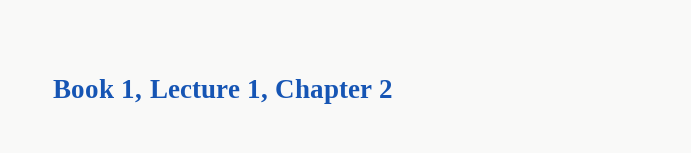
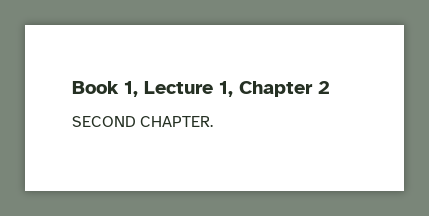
+ SECOND CHAPTER.

